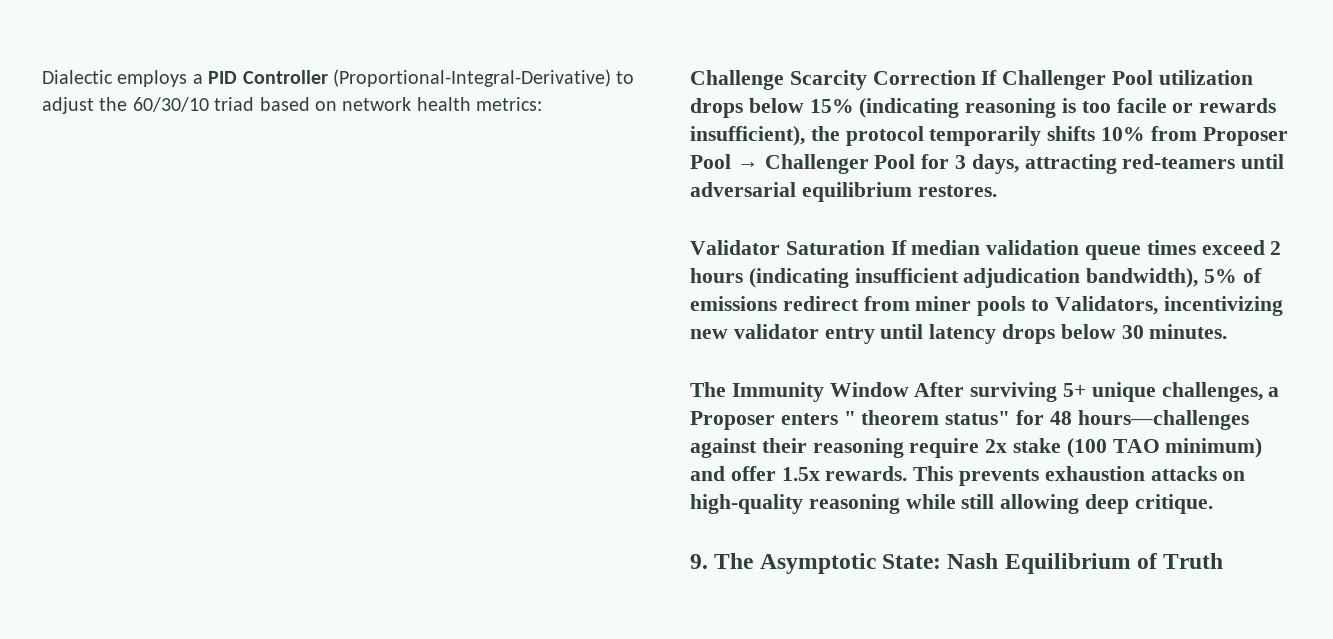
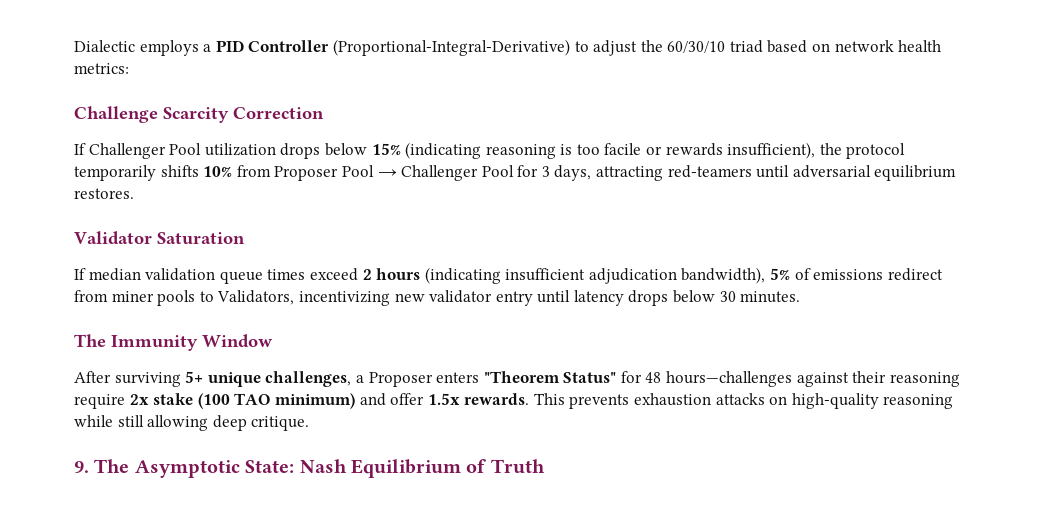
- Challenge Scarcity Correction If Challenger Pool utilization drops below 15% (indicating reasoning is too facile or rewards insufficient), the protocol temporarily shifts 10% from Proposer Pool → Challenger Pool for 3 days, attracting red-teamers until adversarial equilibrium restores.
+ Challenge Scarcity Correction
+ If Challenger Pool utilization drops below 15% (indicating reasoning is too facile or rewards insufficient), the protocol temporarily shifts 10% from Proposer Pool → Challenger Pool for 3 days, attracting red-teamers until adversarial equilibrium restores.
- Validator Saturation If median validation queue times exceed 2 hours (indicating insufficient adjudication bandwidth), 5% of emissions redirect from miner pools to Validators, incentivizing new validator entry until latency drops below 30 minutes.
+ Validator Saturation
+ If median validation queue times exceed 2 hours (indicating insufficient adjudication bandwidth), 5% of emissions redirect from miner pools to Validators, incentivizing new validator entry until latency drops below 30 minutes.
- The Immunity Window After surviving 5+ unique challenges, a Proposer enters " theorem status" for 48 hours—challenges against their reasoning require 2x stake (100 TAO minimum) and offer 1.5x rewards.
+ The Immunity Window
+ After surviving 5+ unique challenges, a Proposer enters "Theorem Status" for 48 hours—challenges against their reasoning require 2x stake (100 TAO minimum) and offer 1.5x rewards.

